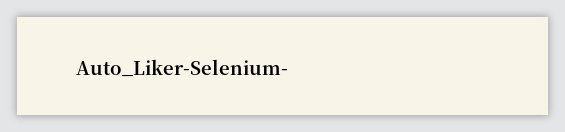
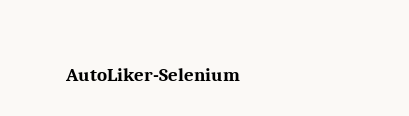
- Auto_Liker-Selenium-
+ AutoLiker-Selenium

